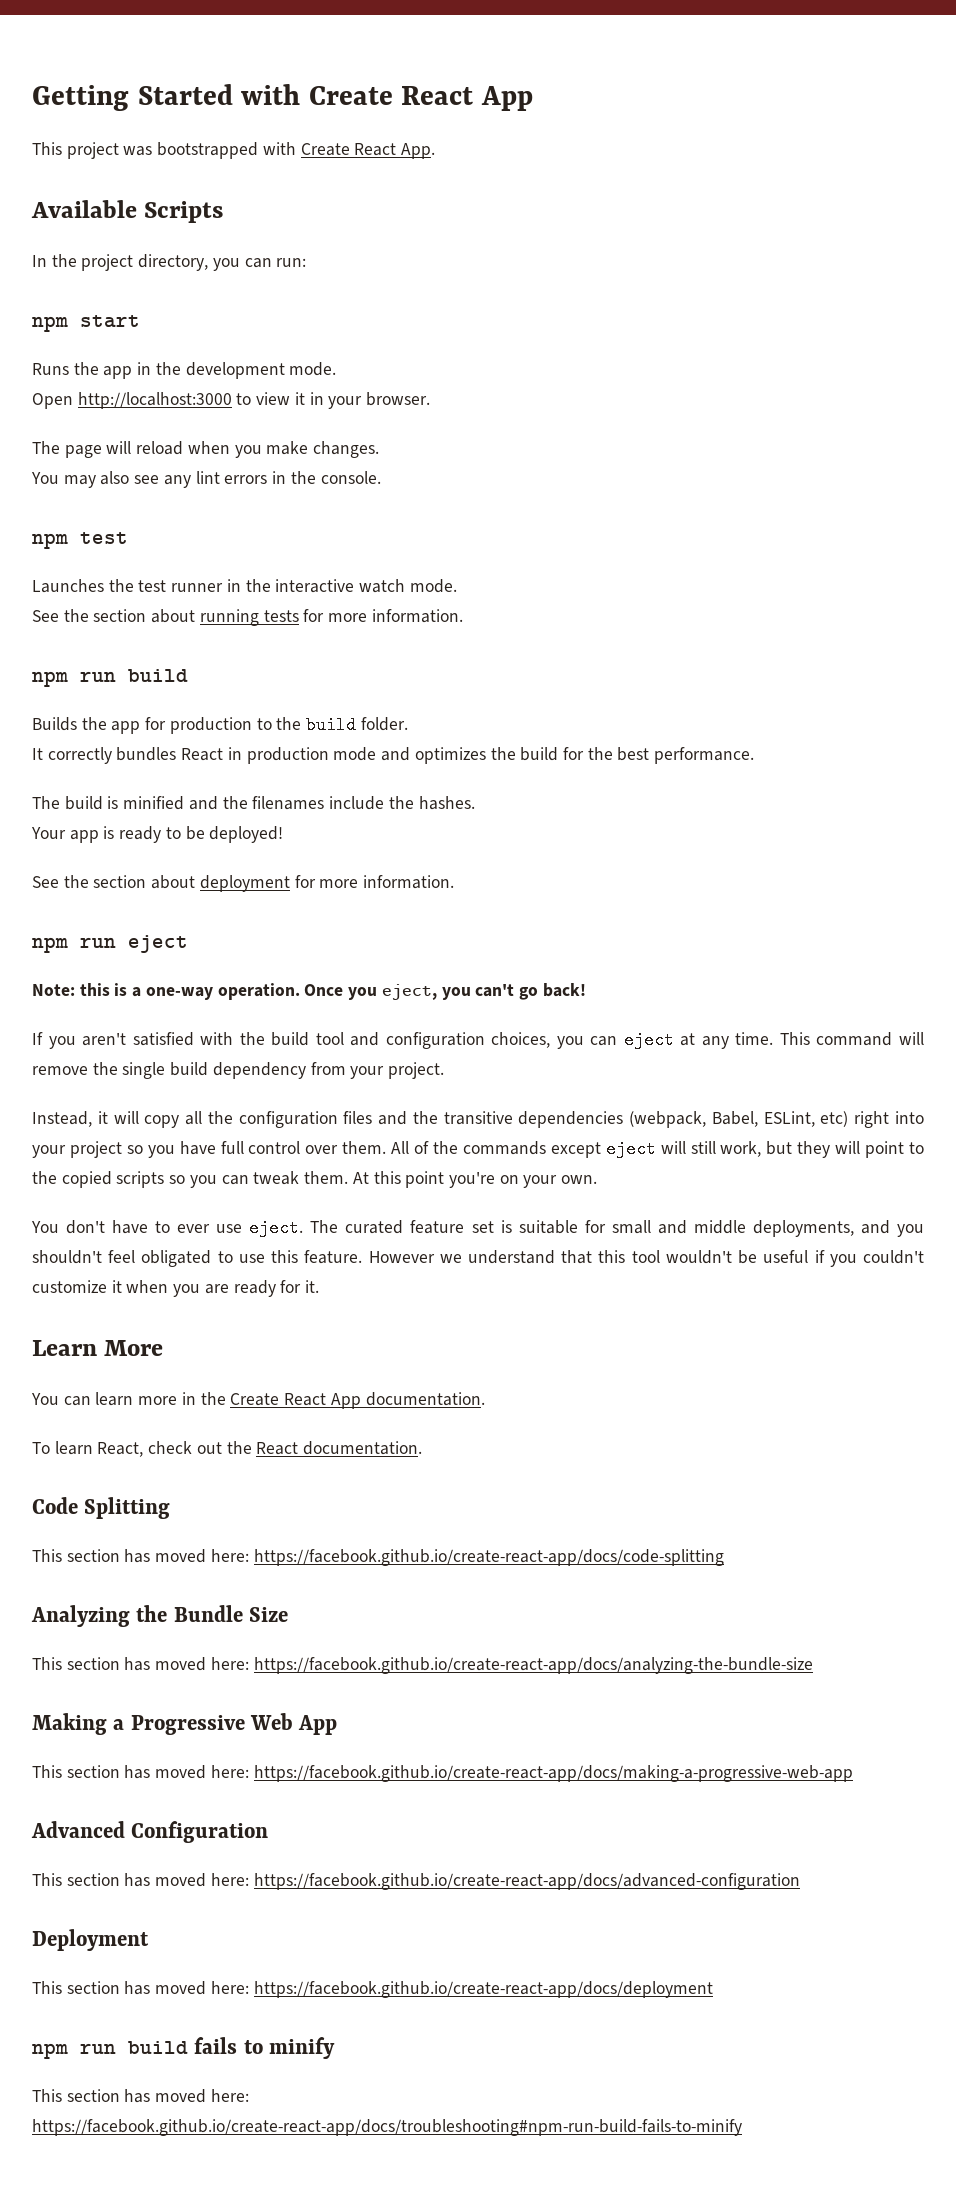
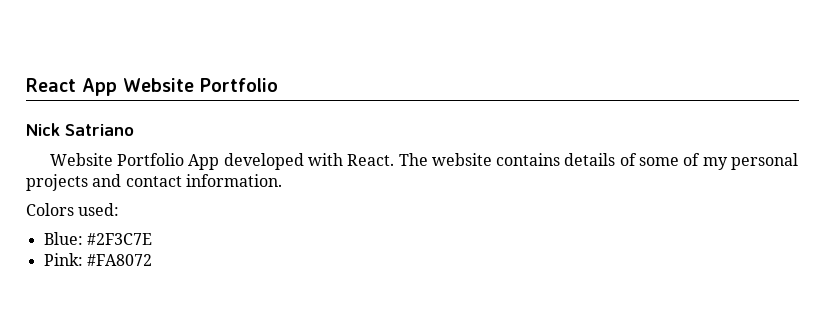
- Getting Started with Create React App
- This project was bootstrapped with Create React App.
- Available Scripts
- In the project directory, you can run:
- npm start
- Runs the app in the development mode.
- Open http://localhost:3000 to view it in your browser.
- The page will reload when you make changes.
- You may also see any lint errors in the console.
- npm test
- Launches the test runner in the interactive watch mode.
- See the section about running tests for more information.
- npm run build
- Builds the app for production to the build folder.
- It correctly bundles React in production mode and optimizes the build for the best performance.
- The build is minified and the filenames include the hashes.
- Your app is ready to be deployed!
- See the section about deployment for more information.
- npm run eject
- Note: this is a one-way operation. Once you eject, you can't go back!
- If you aren't satisfied with the build tool and configuration choices, you can eject at any time. This command will remove the single build dependency from your project.
- Instead, it will copy all the configuration files and the transitive dependencies (webpack, Babel, ESLint, etc) right into your project so you have full control over them. All of the commands except eject will still work, but they will point to the copied scripts so you can tweak them. At this point you're on your own.
- You don't have to ever use eject. The curated feature set is suitable for small and middle deployments, and you shouldn't feel obligated to use this feature. However we understand that this tool wouldn't be useful if you couldn't customize it when you are ready for it.
- Learn More
- You can learn more in the Create React App documentation.
- To learn React, check out the React documentation.
- Code Splitting
- This section has moved here: https://facebook.github.io/create-react-app/docs/code-splitting
- Analyzing the Bundle Size
- This section has moved here: https://facebook.github.io/create-react-app/docs/analyzing-the-bundle-size
- Making a Progressive Web App
- This section has moved here: https://facebook.github.io/create-react-app/docs/making-a-progressive-web-app
- Advanced Configuration
- This section has moved here: https://facebook.github.io/create-react-app/docs/advanced-configuration
- Deployment
- This section has moved here: https://facebook.github.io/create-react-app/docs/deployment
- npm run build fails to minify
- This section has moved here: https://facebook.github.io/create-react-app/docs/troubleshooting#npm-run-build-fails-to-minify
+ React App Website Portfolio
+ Nick Satriano
+ Website Portfolio App developed with React. The website contains details of some of my personal projects and contact information.
+ Colors used:
+ Blue: #2F3C7E
+ Pink: #FA8072

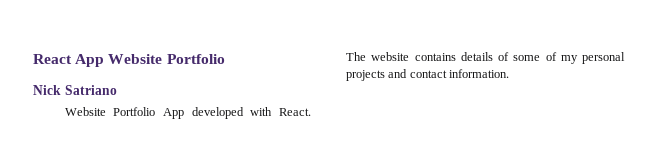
- Colors used:
- Blue: #2F3C7E
- Pink: #FA8072

